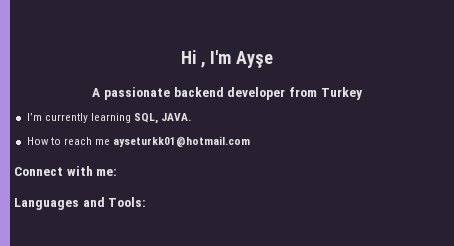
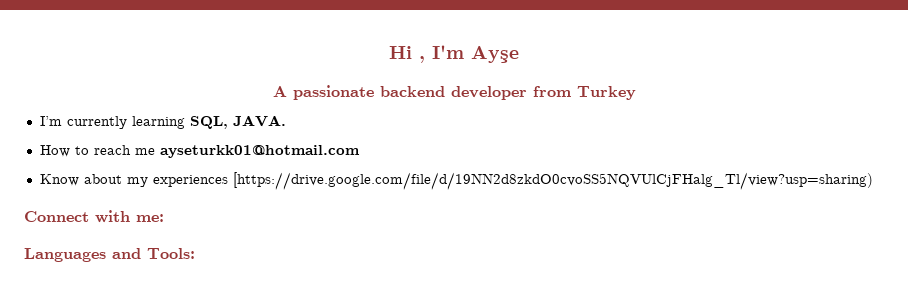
+ Know about my experiences [https://drive.google.com/file/d/19NN2d8zkdO0cvoSS5NQVUlCjFHalg_Tl/view?usp=sharing)

